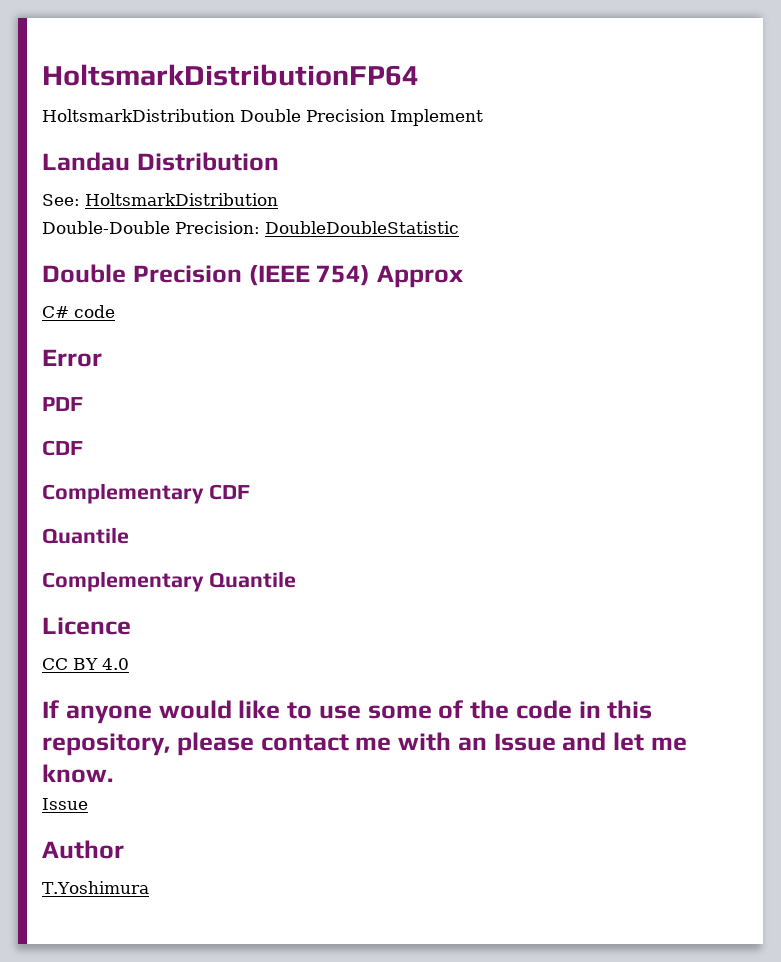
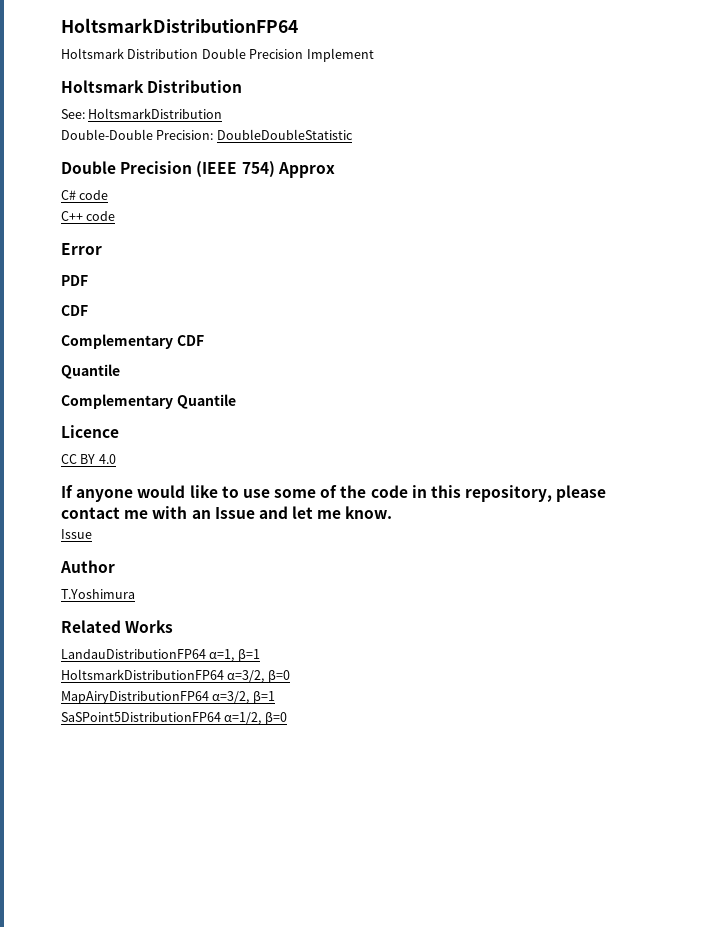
- HoltsmarkDistribution Double Precision Implement
- Landau Distribution
+ Holtsmark Distribution Double Precision Implement
+ Holtsmark Distribution
+ C++ code
+ Related Works
+ LandauDistributionFP64 α=1, β=1
+ HoltsmarkDistributionFP64 α=3/2, β=0
+ MapAiryDistributionFP64 α=3/2, β=1
+ SaSPoint5DistributionFP64 α=1/2, β=0

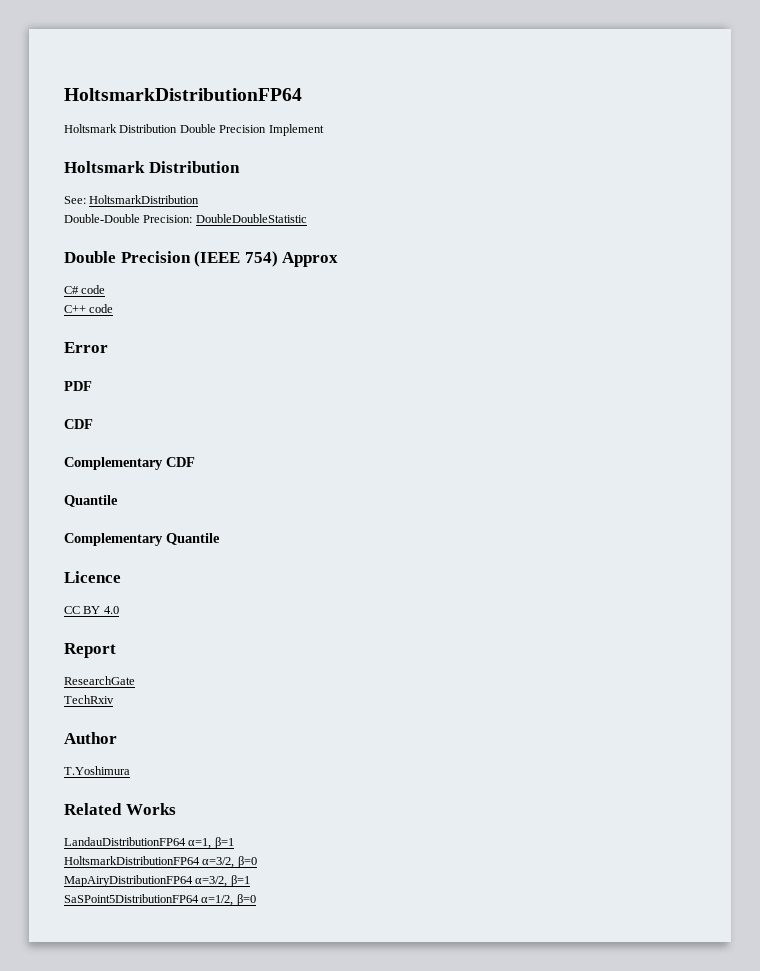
- If anyone would like to use some of the code in this repository, please contact me with an Issue and let me know.
- Issue
+ Report
+ ResearchGate
+ TechRxiv

